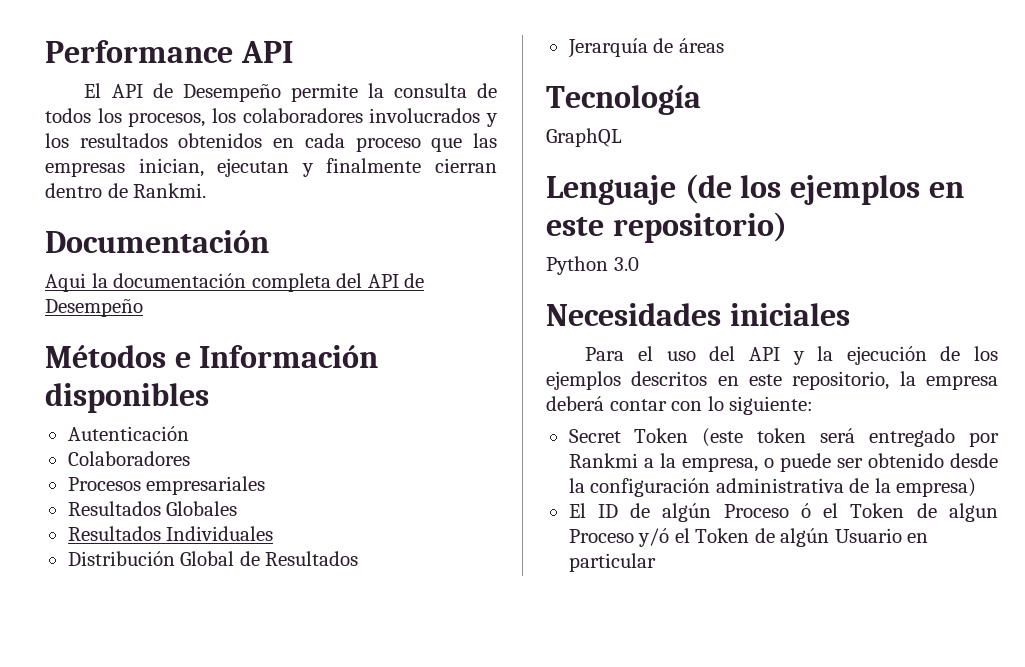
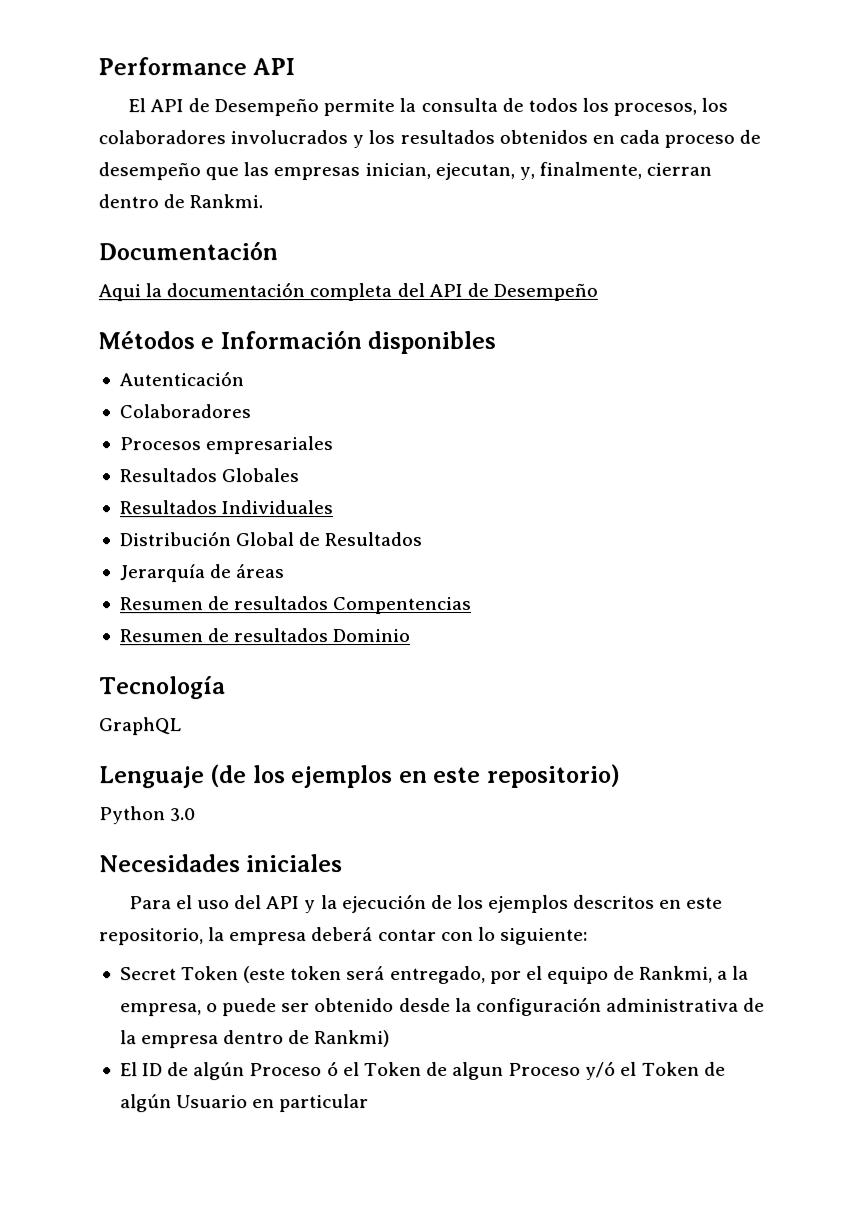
- El API de Desempeño permite la consulta de todos los procesos, los colaboradores involucrados y los resultados obtenidos en cada proceso que las empresas inician, ejecutan y finalmente cierran dentro de Rankmi.
+ El API de Desempeño permite la consulta de todos los procesos, los colaboradores involucrados y los resultados obtenidos en cada proceso de desempeño que las empresas inician, ejecutan, y, finalmente, cierran dentro de Rankmi.
+ Resumen de resultados Compentencias
+ Resumen de resultados Dominio
- Secret Token (este token será entregado por Rankmi a la empresa, o puede ser obtenido desde la configuración administrativa de la empresa)
+ Secret Token (este token será entregado, por el equipo de Rankmi, a la empresa, o puede ser obtenido desde la configuración administrativa de la empresa dentro de Rankmi)

